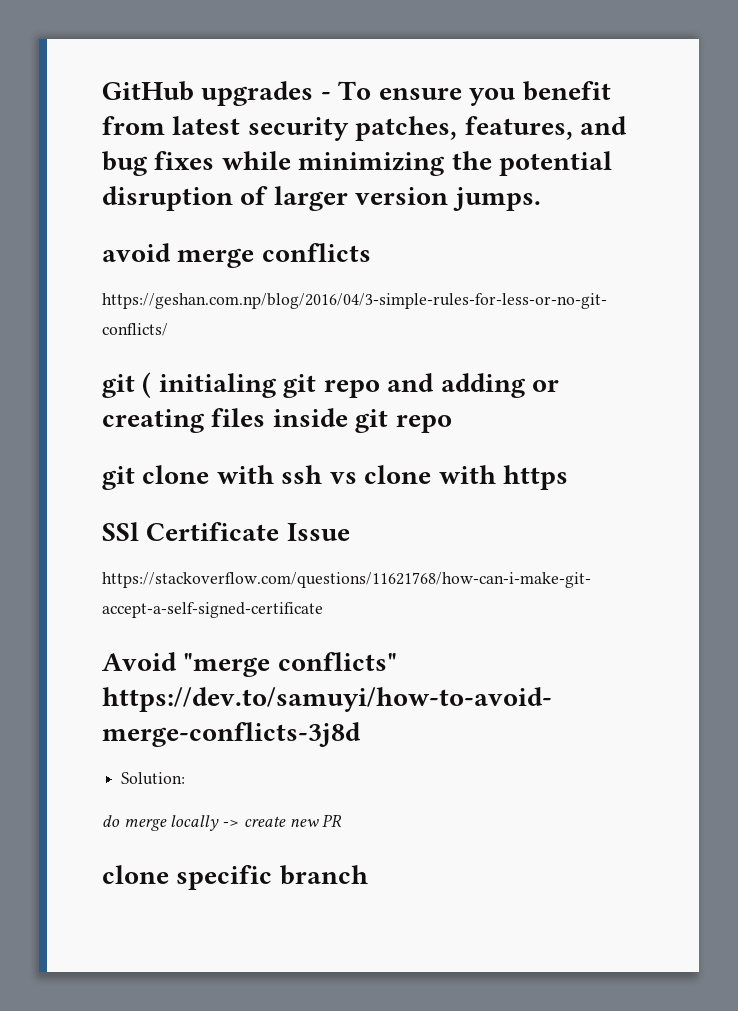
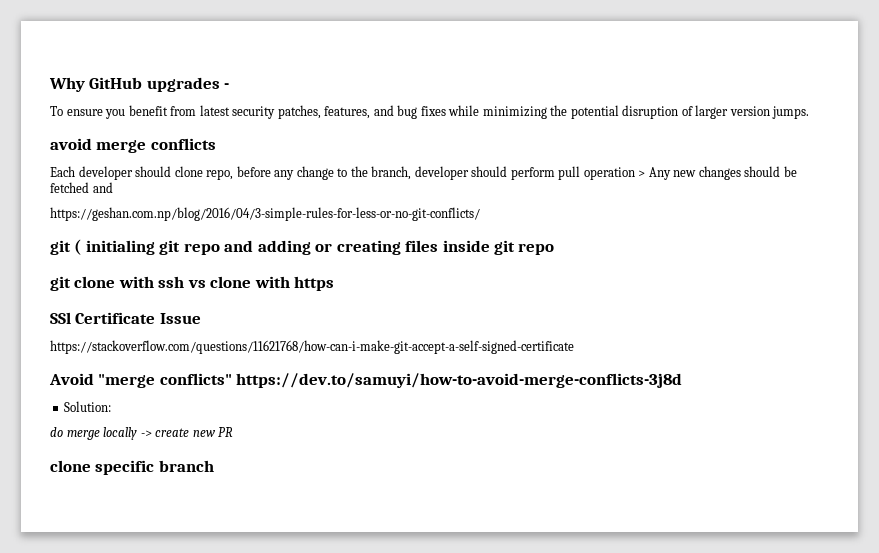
- GitHub upgrades - To ensure you benefit from latest security patches, features, and bug fixes while minimizing the potential disruption of larger version jumps.
+ Why GitHub upgrades -
+ To ensure you benefit from latest security patches, features, and bug fixes while minimizing the potential disruption of larger version jumps.
+ Each developer should clone repo, before any change to the branch, developer should perform pull operation > Any new changes should be fetched and

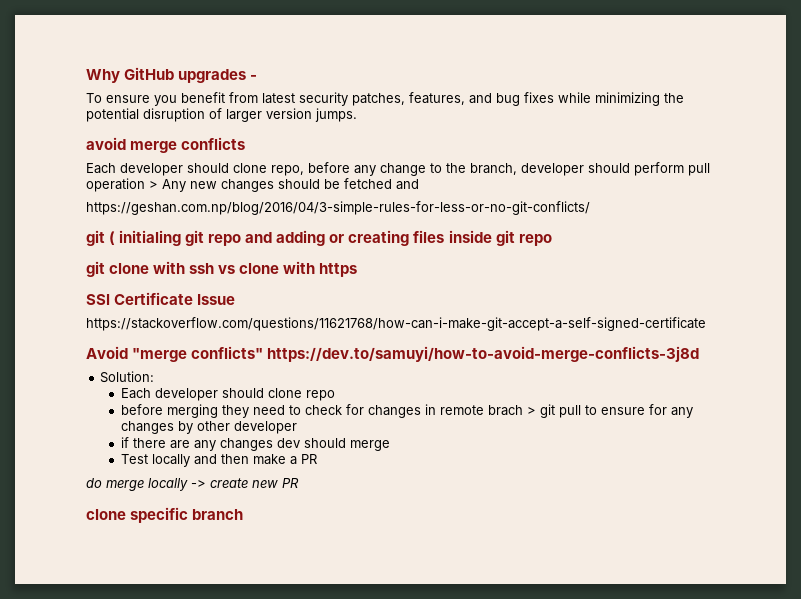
+ Each developer should clone repo
+ before merging they need to check for changes in remote brach > git pull to ensure for any changes by other developer
+ if there are any changes dev should merge
+ Test locally and then make a PR

